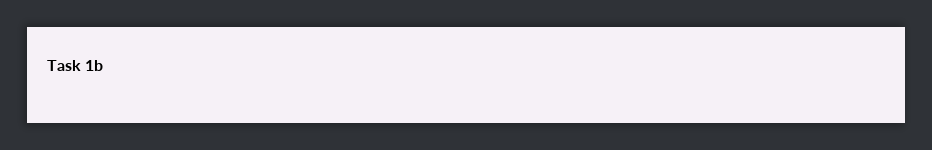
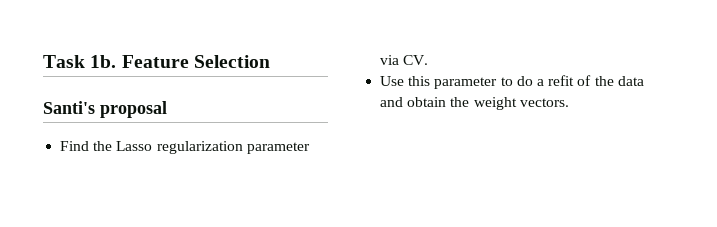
- Task 1b
+ Task 1b. Feature Selection
+ Santi's proposal
+ Find the Lasso regularization parameter via CV.
+ Use this parameter to do a refit of the data and obtain the weight vectors.

